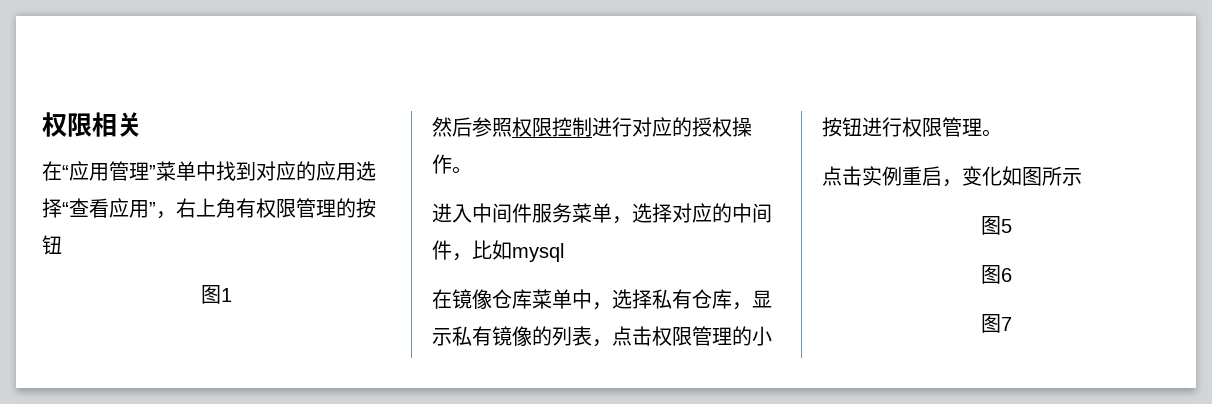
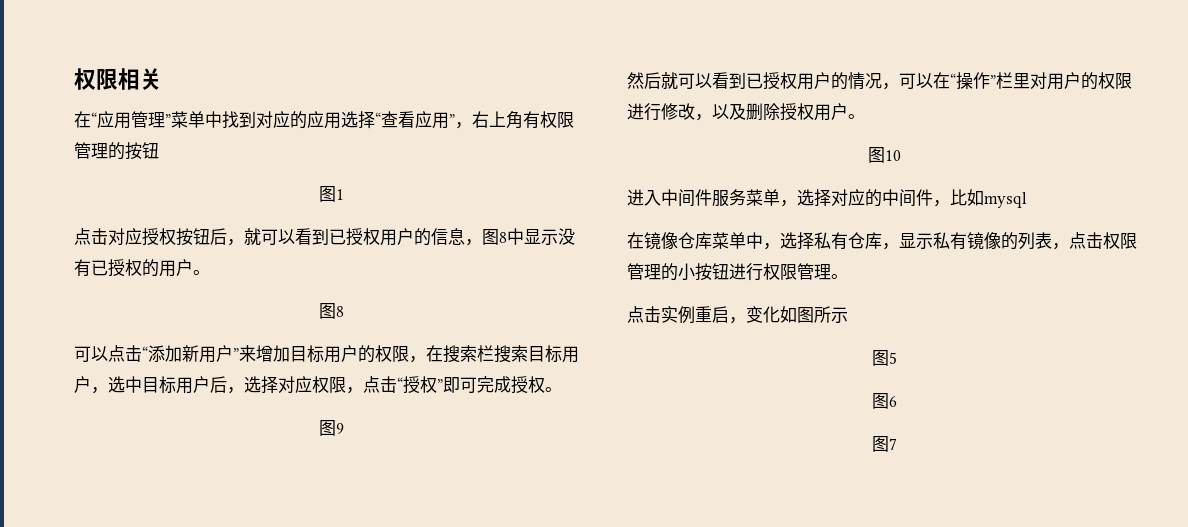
- 然后参照权限控制进行对应的授权操作。
+ 点击对应授权按钮后，就可以看到已授权用户的信息，图8中显示没有已授权的用户。
+ 图8
+ 可以点击“添加新用户”来增加目标用户的权限，在搜索栏搜索目标用户，选中目标用户后，选择对应权限，点击“授权”即可完成授权。
+ 图9
+ 然后就可以看到已授权用户的情况，可以在“操作”栏里对用户的权限进行修改，以及删除授权用户。
+ 图10

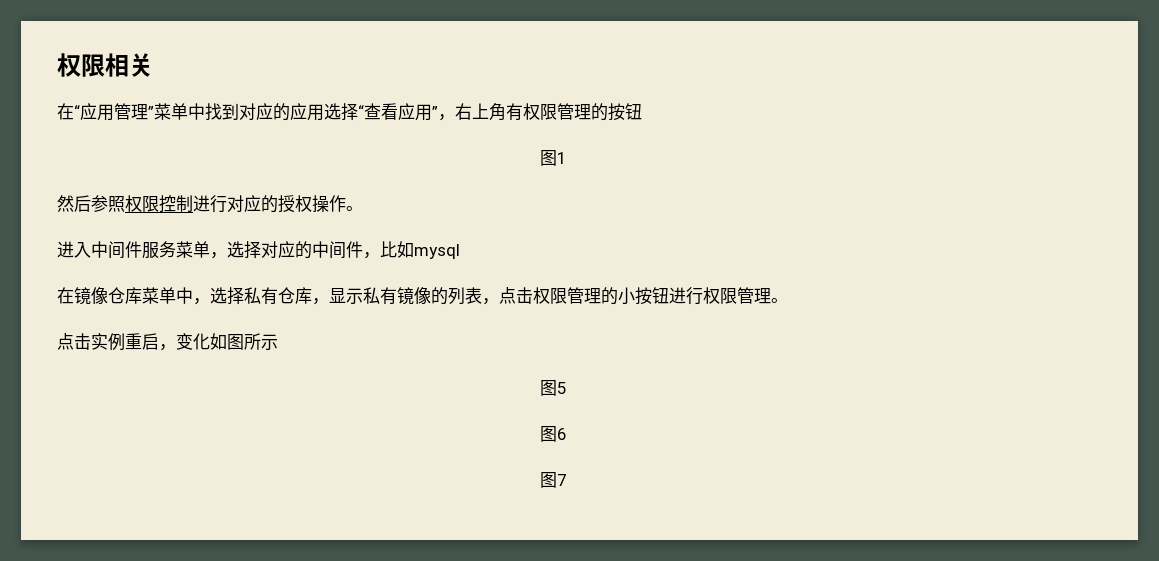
- 点击对应授权按钮后，就可以看到已授权用户的信息，图8中显示没有已授权的用户。
- 图8
- 可以点击“添加新用户”来增加目标用户的权限，在搜索栏搜索目标用户，选中目标用户后，选择对应权限，点击“授权”即可完成授权。
- 图9
- 然后就可以看到已授权用户的情况，可以在“操作”栏里对用户的权限进行修改，以及删除授权用户。
- 图10
+ 然后参照权限控制进行对应的授权操作。

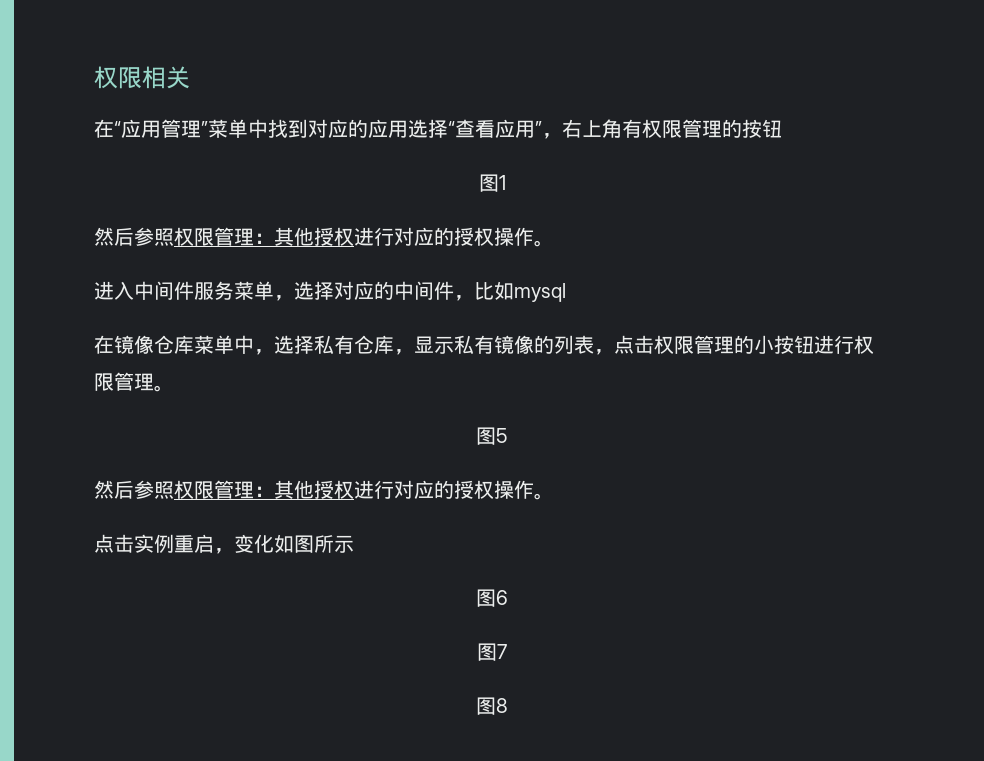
  图1
- 然后参照权限控制进行对应的授权操作。
+ 然后参照权限管理：其他授权进行对应的授权操作。
+ 图5
+ 然后参照权限管理：其他授权进行对应的授权操作。
- 图5
+ 图8

